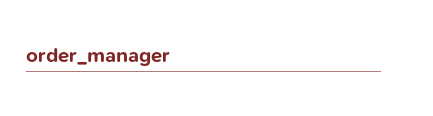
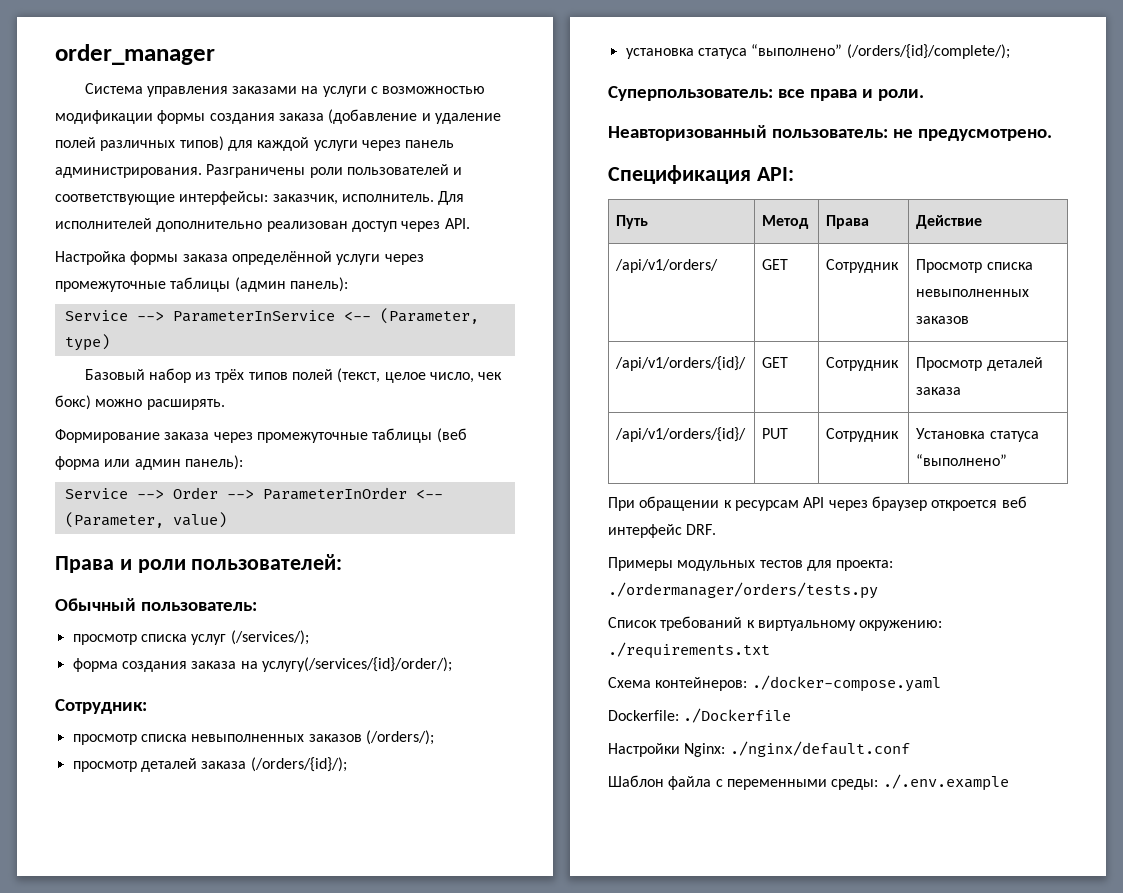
+ Система управления заказами на услуги с возможностью модификации формы создания заказа (добавление и удаление полей различных типов) для каждой услуги через панель администрирования. Разграничены роли пользователей и соответствующие интерфейсы: заказчик, исполнитель. Для исполнителей дополнительно реализован доступ через API.
+ Настройка формы заказа определённой услуги через промежуточные таблицы (админ панель):
+ Service --> ParameterInService <-- (Parameter, type)
+ Базовый набор из трёх типов полей (текст, целое число, чек бокс) можно расширять.
+ Формирование заказа через промежуточные таблицы (веб форма или админ панель):
+ Service --> Order --> ParameterInOrder <-- (Parameter, value)
+ Права и роли пользователей:
+ Обычный пользователь:
+ просмотр списка услуг (/services/);
+ форма создания заказа на услугу(/services/{id}/order/);
+ Сотрудник:
+ просмотр списка невыполненных заказов (/orders/);
+ просмотр деталей заказа (/orders/{id}/);
+ установка статуса “выполнено” (/orders/{id}/complete/);
+ Суперпользователь: все права и роли.
+ Неавторизованный пользователь: не предусмотрено.
+ Спецификация API:
+ Путь | Метод | Права | Действие
+ /api/v1/orders/ | GET | Сотрудник | Просмотр списка невыполненных заказов
+ /api/v1/orders/{id}/ | GET | Сотрудник | Просмотр деталей заказа
+ /api/v1/orders/{id}/ | PUT | Сотрудник | Установка статуса “выполнено”
+ При обращении к ресурсам API через браузер откроется веб интерфейс DRF.
+ Примеры модульных тестов для проекта: ./ordermanager/orders/tests.py
+ Список требований к виртуальному окружению: ./requirements.txt
+ Схема контейнеров: ./docker-compose.yaml
+ Dockerfile: ./Dockerfile
+ Настройки Nginx: ./nginx/default.conf
+ Шаблон файла с переменными среды: ./.env.example

